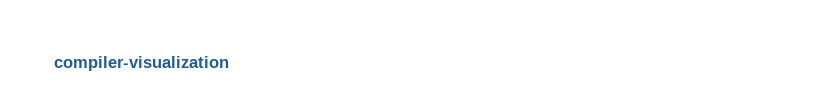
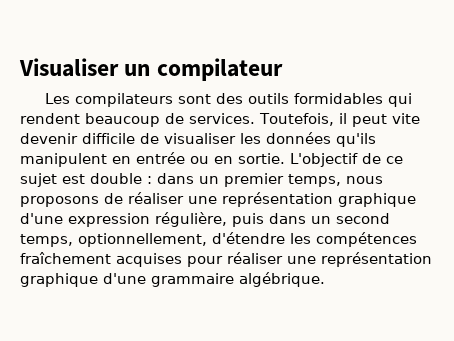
- compiler-visualization
+ Visualiser un compilateur
+ Les compilateurs sont des outils formidables qui rendent beaucoup de services. Toutefois, il peut vite devenir difficile de visualiser les données qu'ils manipulent en entrée ou en sortie. L'objectif de ce sujet est double : dans un premier temps, nous proposons de réaliser une représentation graphique d'une expression régulière, puis dans un second temps, optionnellement, d'étendre les compétences fraîchement acquises pour réaliser une représentation graphique d'une grammaire algébrique.

